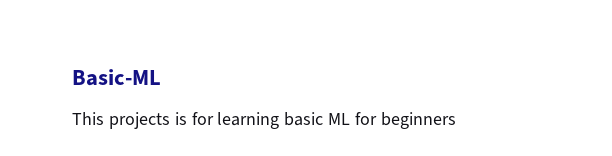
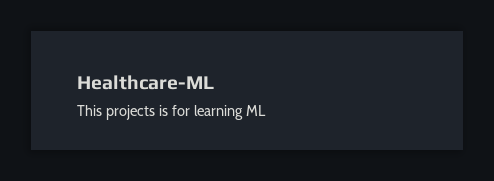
- Basic-ML
+ Healthcare-ML
- This projects is for learning basic ML for beginners
+ This projects is for learning ML

